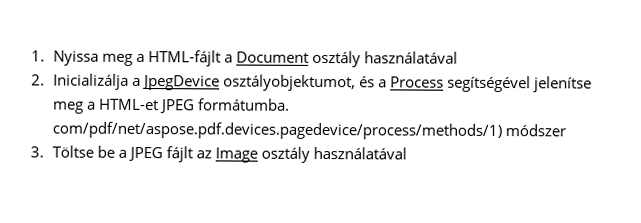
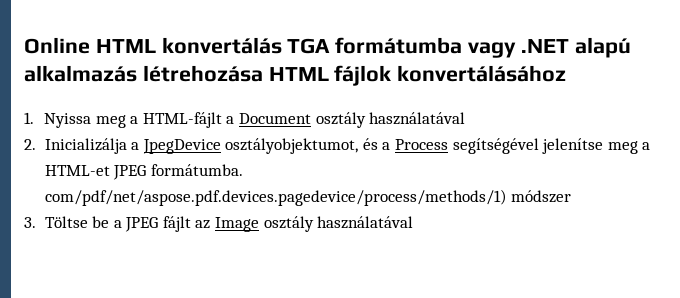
+ Online HTML konvertálás TGA formátumba vagy .NET alapú alkalmazás létrehozása HTML fájlok konvertálásához

